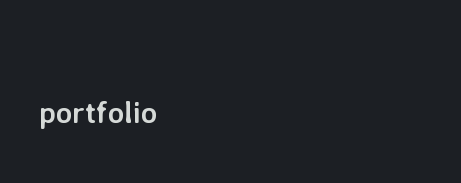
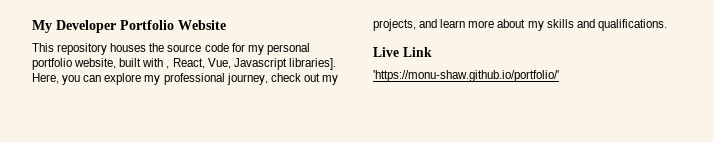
- portfolio
+ My Developer Portfolio Website
+ This repository houses the source code for my personal portfolio website, built with , React, Vue, Javascript libraries]. Here, you can explore my professional journey, check out my projects, and learn more about my skills and qualifications.
+ Live Link
+ 'https://monu-shaw.github.io/portfolio/'

